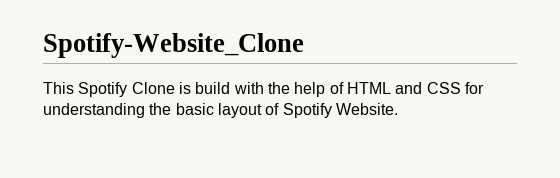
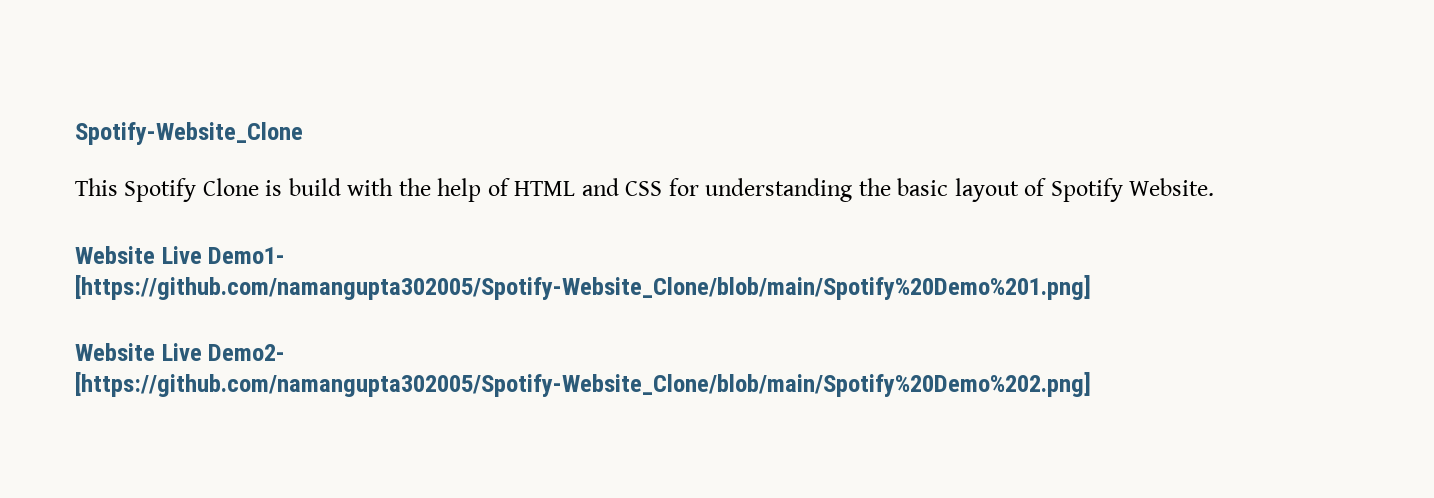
+ Website Live Demo1- [https://github.com/namangupta302005/Spotify-Website_Clone/blob/main/Spotify%20Demo%201.png]
+ Website Live Demo2- [https://github.com/namangupta302005/Spotify-Website_Clone/blob/main/Spotify%20Demo%202.png]

